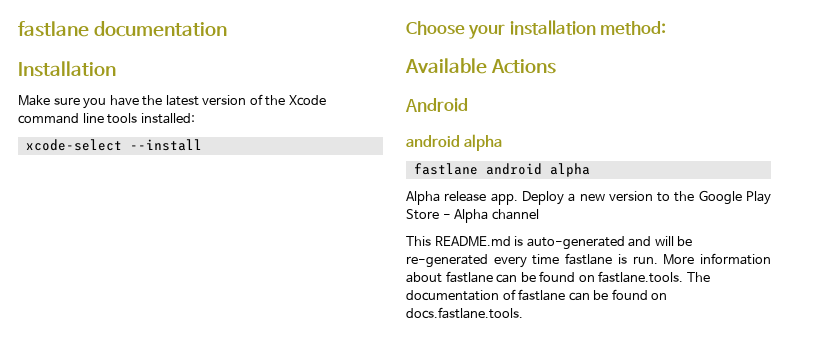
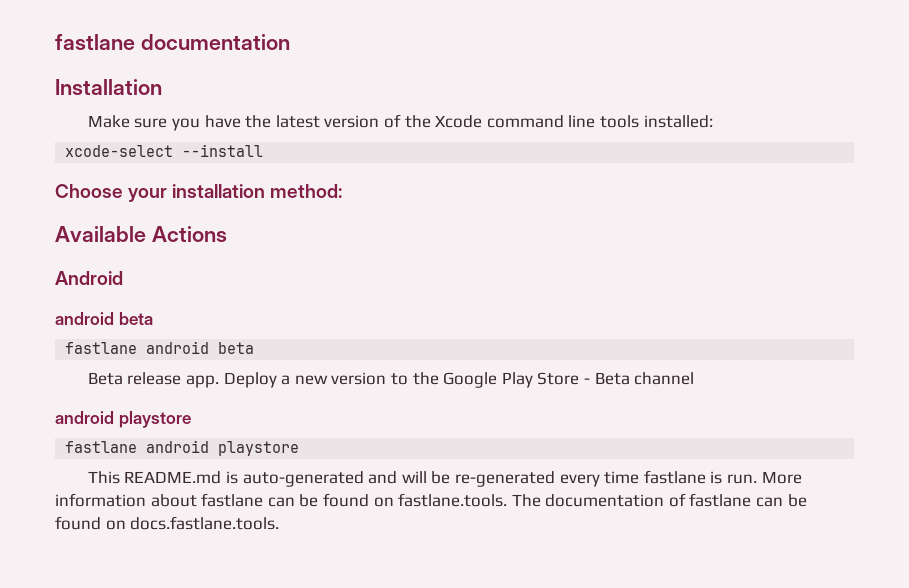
  Android
- android alpha
- fastlane android alpha
- Alpha release app.
+ android beta
+ fastlane android beta
+ Beta release app.
- Deploy a new version to the Google Play Store - Alpha channel
+ Deploy a new version to the Google Play Store - Beta channel
+ android playstore
+ fastlane android playstore

